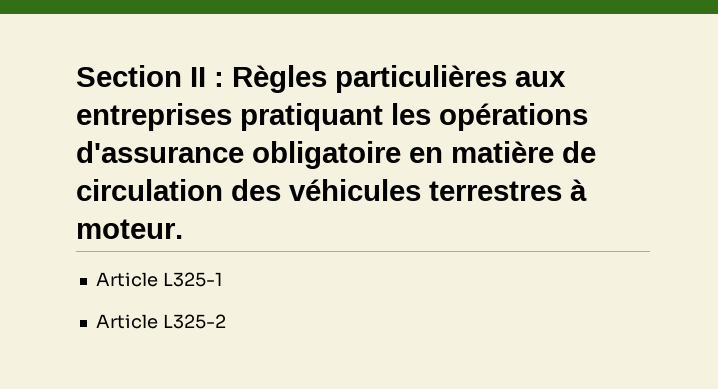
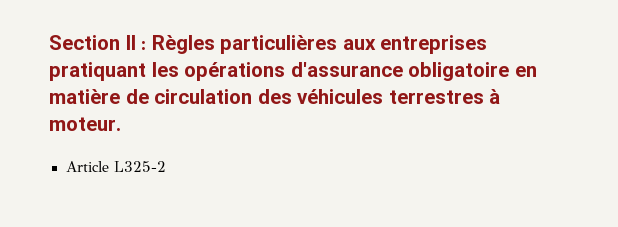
- Article L325-1

